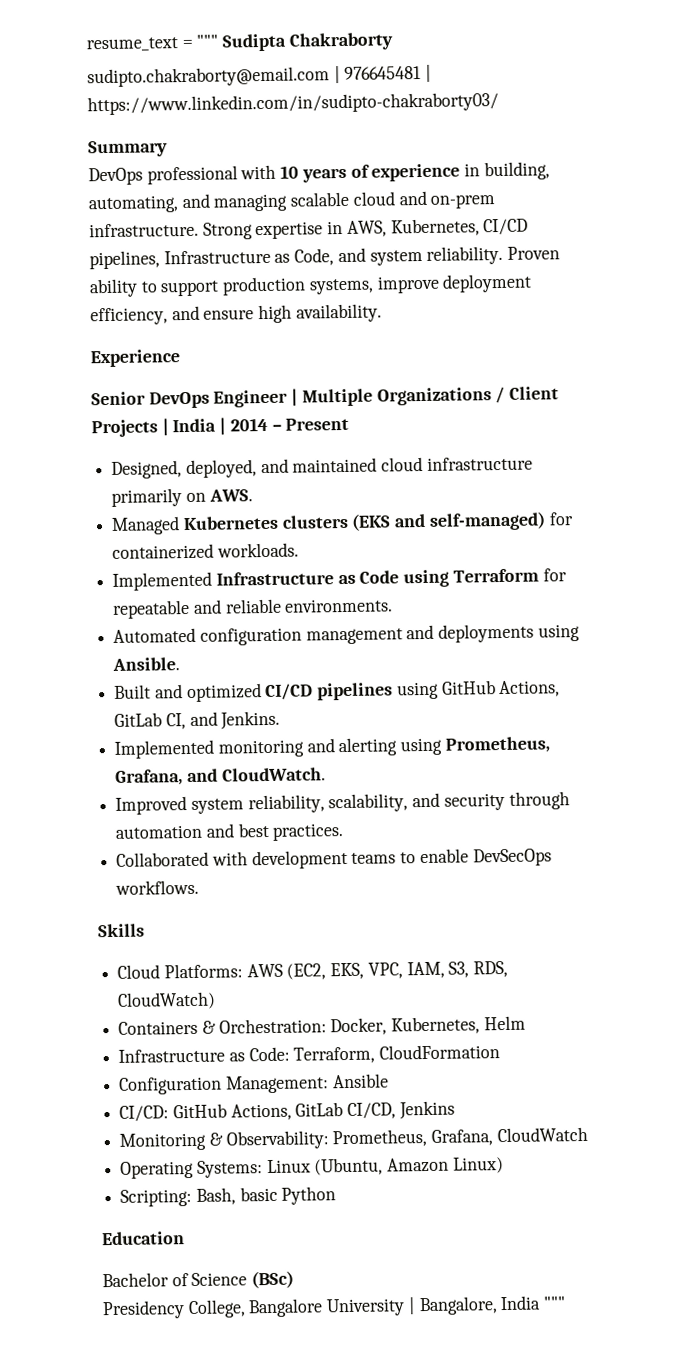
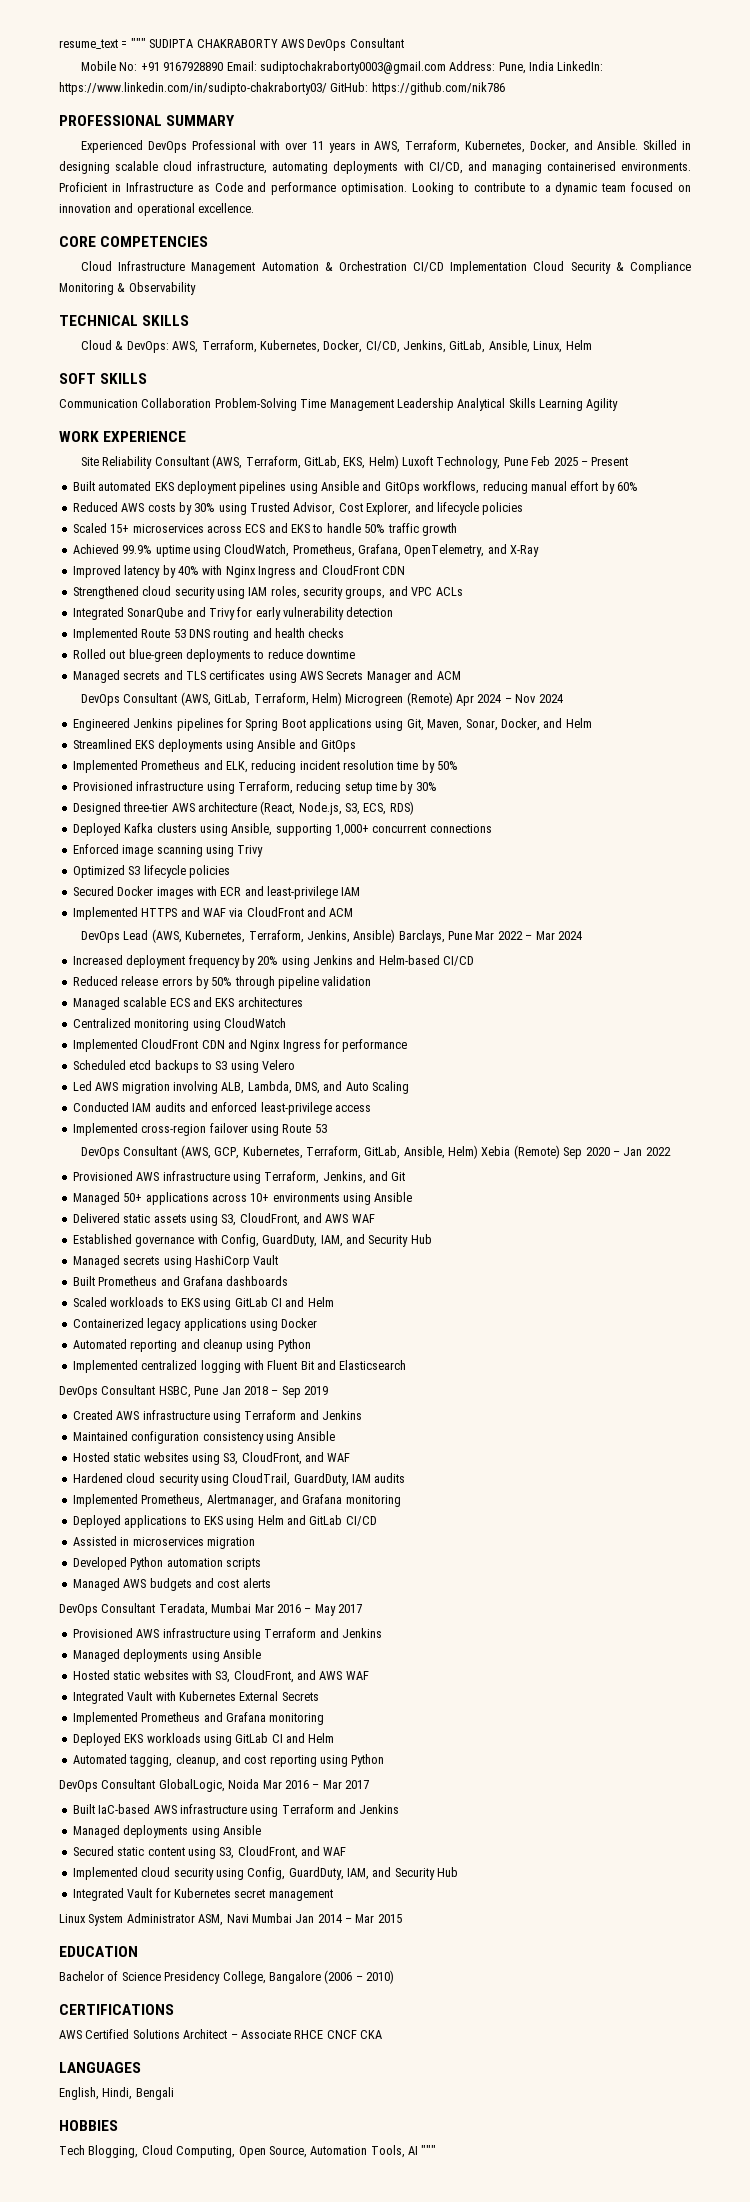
- resume_text = """ Sudipta Chakraborty
- sudipto.chakraborty@email.com | 976645481 | https://www.linkedin.com/in/sudipto-chakraborty03/
- Summary
- DevOps professional with 10 years of experience in building, automating, and managing scalable cloud and on-prem infrastructure. Strong expertise in AWS, Kubernetes, CI/CD pipelines, Infrastructure as Code, and system reliability. Proven ability to support production systems, improve deployment efficiency, and ensure high availability.
- Experience
- Senior DevOps Engineer | Multiple Organizations / Client Projects | India | 2014 – Present
- Designed, deployed, and maintained cloud infrastructure primarily on AWS.
- Managed Kubernetes clusters (EKS and self-managed) for containerized workloads.
- Implemented Infrastructure as Code using Terraform for repeatable and reliable environments.
- Automated configuration management and deployments using Ansible.
- Built and optimized CI/CD pipelines using GitHub Actions, GitLab CI, and Jenkins.
- Implemented monitoring and alerting using Prometheus, Grafana, and CloudWatch.
- Improved system reliability, scalability, and security through automation and best practices.
- Collaborated with development teams to enable DevSecOps workflows.
- Skills
- Cloud Platforms: AWS (EC2, EKS, VPC, IAM, S3, RDS, CloudWatch)
- Containers & Orchestration: Docker, Kubernetes, Helm
- Infrastructure as Code: Terraform, CloudFormation
- Configuration Management: Ansible
- CI/CD: GitHub Actions, GitLab CI/CD, Jenkins
- Monitoring & Observability: Prometheus, Grafana, CloudWatch
- Operating Systems: Linux (Ubuntu, Amazon Linux)
- Scripting: Bash, basic Python
- Education
+ resume_text = """ SUDIPTA CHAKRABORTY AWS DevOps Consultant
+ Mobile No: +91 9167928890 Email: sudiptochakraborty0003@gmail.com Address: Pune, India LinkedIn: https://www.linkedin.com/in/sudipto-chakraborty03/ GitHub: https://github.com/nik786
+ PROFESSIONAL SUMMARY
+ Experienced DevOps Professional with over 11 years in AWS, Terraform, Kubernetes, Docker, and Ansible. Skilled in designing scalable cloud infrastructure, automating deployments with CI/CD, and managing containerised environments. Proficient in Infrastructure as Code and performance optimisation. Looking to contribute to a dynamic team focused on innovation and operational excellence.
+ CORE COMPETENCIES
+ Cloud Infrastructure Management Automation & Orchestration CI/CD Implementation Cloud Security & Compliance Monitoring & Observability
+ TECHNICAL SKILLS
+ Cloud & DevOps: AWS, Terraform, Kubernetes, Docker, CI/CD, Jenkins, GitLab, Ansible, Linux, Helm
+ SOFT SKILLS
+ Communication Collaboration Problem-Solving Time Management Leadership Analytical Skills Learning Agility
+ WORK EXPERIENCE
+ Site Reliability Consultant (AWS, Terraform, GitLab, EKS, Helm) Luxoft Technology, Pune Feb 2025 – Present
+ Built automated EKS deployment pipelines using Ansible and GitOps workflows, reducing manual effort by 60%
+ Reduced AWS costs by 30% using Trusted Advisor, Cost Explorer, and lifecycle policies
+ Scaled 15+ microservices across ECS and EKS to handle 50% traffic growth
+ Achieved 99.9% uptime using CloudWatch, Prometheus, Grafana, OpenTelemetry, and X-Ray
+ Improved latency by 40% with Nginx Ingress and CloudFront CDN
+ Strengthened cloud security using IAM roles, security groups, and VPC ACLs
+ Integrated SonarQube and Trivy for early vulnerability detection
+ Implemented Route 53 DNS routing and health checks
+ Rolled out blue-green deployments to reduce downtime
+ Managed secrets and TLS certificates using AWS Secrets Manager and ACM
+ DevOps Consultant (AWS, GitLab, Terraform, Helm) Microgreen (Remote) Apr 2024 – Nov 2024
+ Engineered Jenkins pipelines for Spring Boot applications using Git, Maven, Sonar, Docker, and Helm
+ Streamlined EKS deployments using Ansible and GitOps
+ Implemented Prometheus and ELK, reducing incident resolution time by 50%
+ Provisioned infrastructure using Terraform, reducing setup time by 30%
+ Designed three-tier AWS architecture (React, Node.js, S3, ECS, RDS)
+ Deployed Kafka clusters using Ansible, supporting 1,000+ concurrent connections
+ Enforced image scanning using Trivy
+ Optimized S3 lifecycle policies
+ Secured Docker images with ECR and least-privilege IAM
+ Implemented HTTPS and WAF via CloudFront and ACM
+ DevOps Lead (AWS, Kubernetes, Terraform, Jenkins, Ansible) Barclays, Pune Mar 2022 – Mar 2024
+ Increased deployment frequency by 20% using Jenkins and Helm-based CI/CD
+ Reduced release errors by 50% through pipeline validation
+ Managed scalable ECS and EKS architectures
+ Centralized monitoring using CloudWatch
+ Implemented CloudFront CDN and Nginx Ingress for performance
+ Scheduled etcd backups to S3 using Velero
+ Led AWS migration involving ALB, Lambda, DMS, and Auto Scaling
+ Conducted IAM audits and enforced least-privilege access
+ Implemented cross-region failover using Route 53
+ DevOps Consultant (AWS, GCP, Kubernetes, Terraform, GitLab, Ansible, Helm) Xebia (Remote) Sep 2020 – Jan 2022
+ Provisioned AWS infrastructure using Terraform, Jenkins, and Git
+ Managed 50+ applications across 10+ environments using Ansible
+ Delivered static assets using S3, CloudFront, and AWS WAF
+ Established governance with Config, GuardDuty, IAM, and Security Hub
+ Managed secrets using HashiCorp Vault
+ Built Prometheus and Grafana dashboards
+ Scaled workloads to EKS using GitLab CI and Helm
+ Containerized legacy applications using Docker
+ Automated reporting and cleanup using Python
+ Implemented centralized logging with Fluent Bit and Elasticsearch
+ DevOps Consultant HSBC, Pune Jan 2018 – Sep 2019
+ Created AWS infrastructure using Terraform and Jenkins
+ Maintained configuration consistency using Ansible
+ Hosted static websites using S3, CloudFront, and WAF
+ Hardened cloud security using CloudTrail, GuardDuty, IAM audits
+ Implemented Prometheus, Alertmanager, and Grafana monitoring
+ Deployed applications to EKS using Helm and GitLab CI/CD
+ Assisted in microservices migration
+ Developed Python automation scripts
+ Managed AWS budgets and cost alerts
+ DevOps Consultant Teradata, Mumbai Mar 2016 – May 2017
+ Provisioned AWS infrastructure using Terraform and Jenkins
+ Managed deployments using Ansible
+ Hosted static websites with S3, CloudFront, and AWS WAF
+ Integrated Vault with Kubernetes External Secrets
+ Implemented Prometheus and Grafana monitoring
+ Deployed EKS workloads using GitLab CI and Helm
+ Automated tagging, cleanup, and cost reporting using Python
+ DevOps Consultant GlobalLogic, Noida Mar 2016 – Mar 2017
+ Built IaC-based AWS infrastructure using Terraform and Jenkins
+ Managed deployments using Ansible
+ Secured static content using S3, CloudFront, and WAF
+ Implemented cloud security using Config, GuardDuty, IAM, and Security Hub
+ Integrated Vault for Kubernetes secret management
+ Linux System Administrator ASM, Navi Mumbai Jan 2014 – Mar 2015
+ EDUCATION
- Bachelor of Science (BSc)
- Presidency College, Bangalore University | Bangalore, India """
+ Bachelor of Science Presidency College, Bangalore (2006 – 2010)
+ CERTIFICATIONS
+ AWS Certified Solutions Architect – Associate RHCE CNCF CKA
+ LANGUAGES
+ English, Hindi, Bengali
+ HOBBIES
+ Tech Blogging, Cloud Computing, Open Source, Automation Tools, AI """

